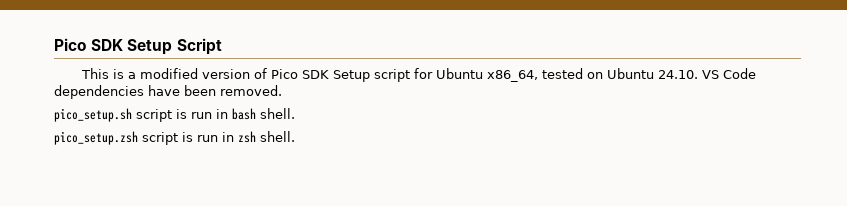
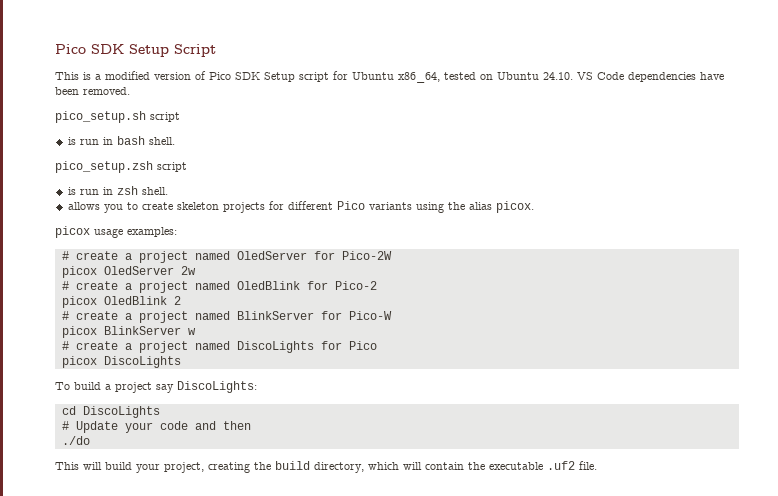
- pico_setup.sh script is run in bash shell.
+ pico_setup.sh script
+ is run in bash shell.
- pico_setup.zsh script is run in zsh shell.
+ pico_setup.zsh script
+ is run in zsh shell.
+ allows you to create skeleton projects for different Pico variants using the alias picox.
+ picox usage examples:
+ # create a project named OledServer for Pico-2W
+ picox OledServer 2w
+ # create a project named OledBlink for Pico-2
+ picox OledBlink 2
+ # create a project named BlinkServer for Pico-W
+ picox BlinkServer w
+ # create a project named DiscoLights for Pico
+ picox DiscoLights
+ To build a project say DiscoLights:
+ cd DiscoLights
+ # Update your code and then
+ ./do
+ This will build your project, creating the build directory, which will contain the executable .uf2 file.

